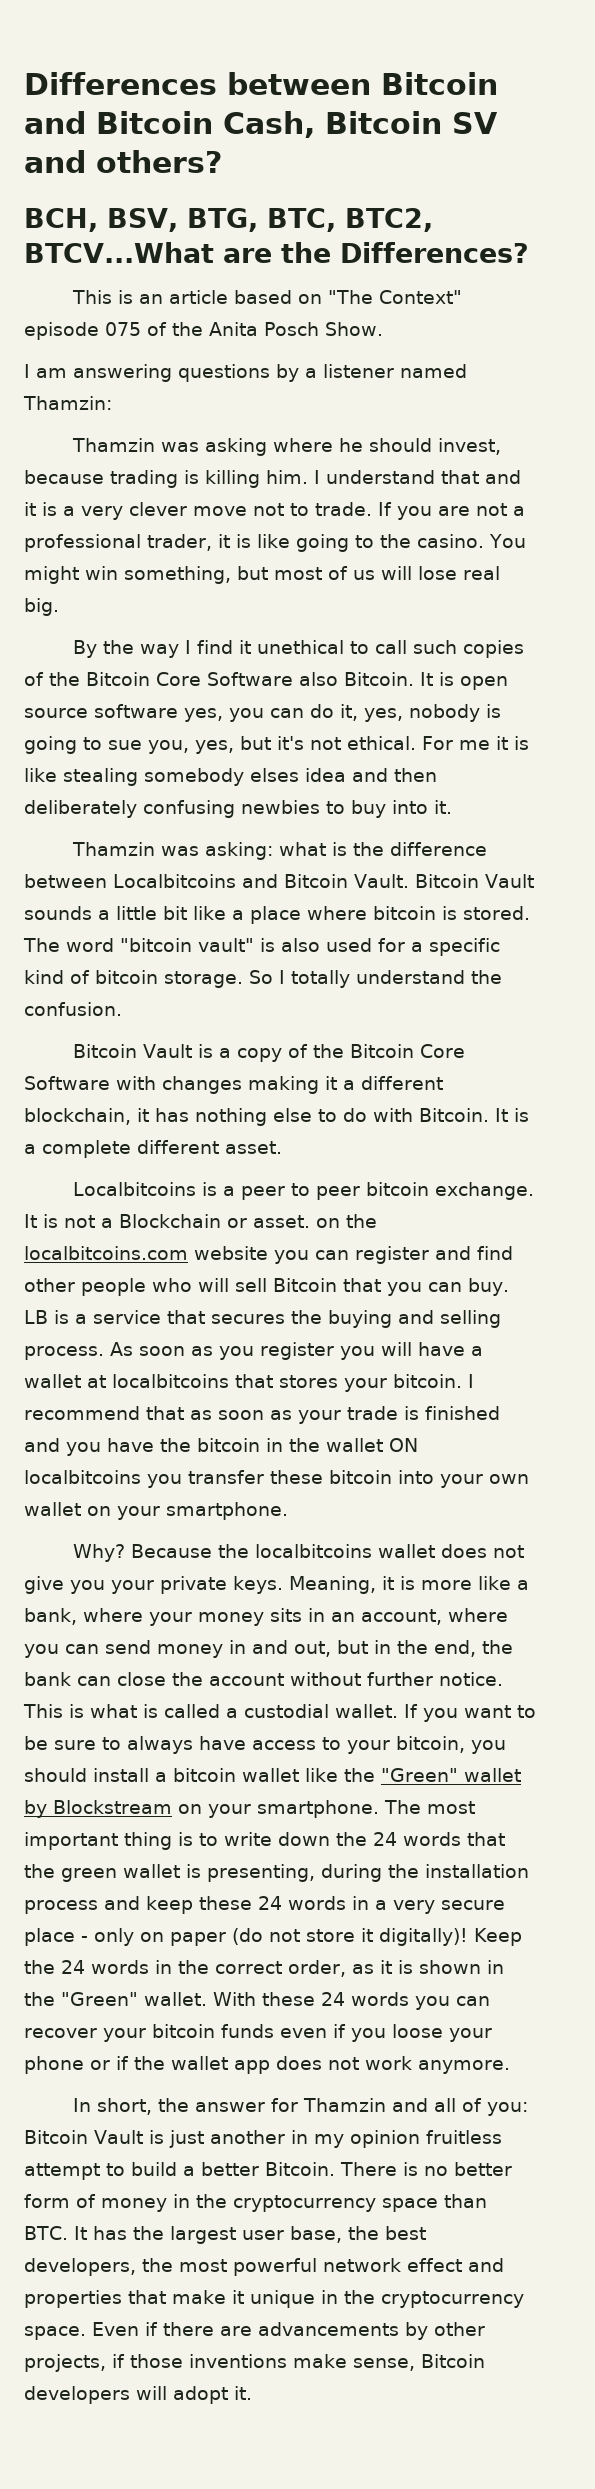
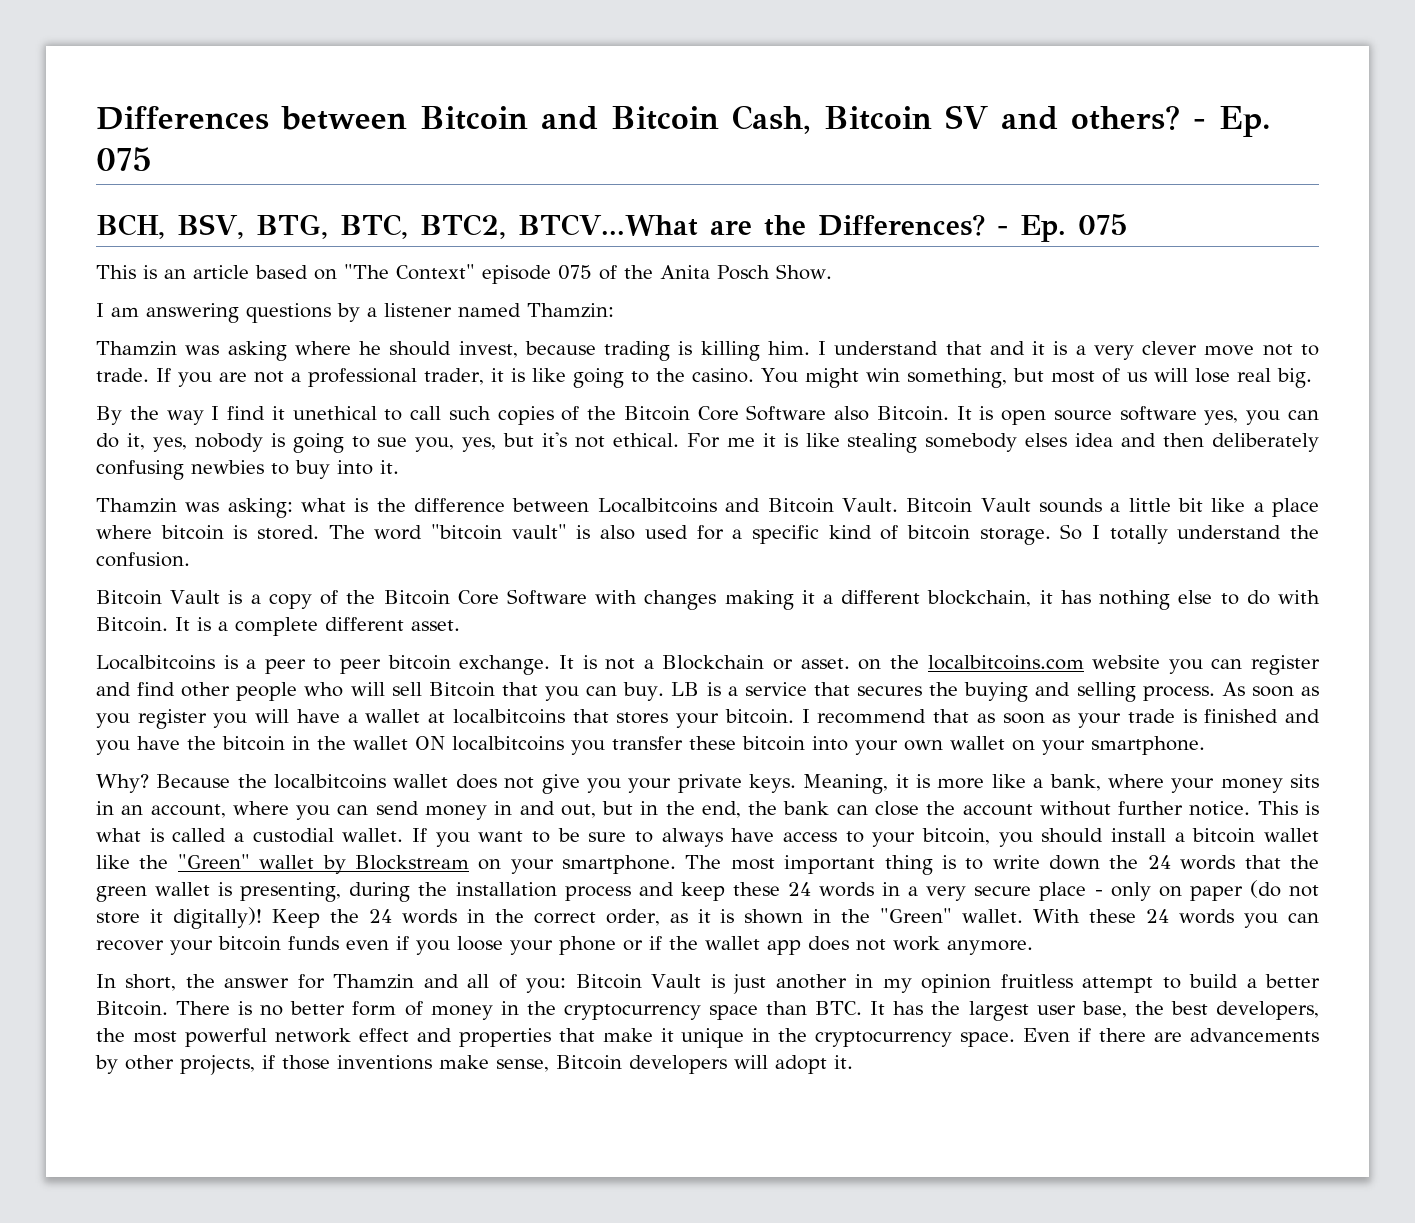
- Differences between Bitcoin and Bitcoin Cash, Bitcoin SV and others?
+ Differences between Bitcoin and Bitcoin Cash, Bitcoin SV and others? - Ep. 075
- BCH, BSV, BTG, BTC, BTC2, BTCV...What are the Differences?
+ BCH, BSV, BTG, BTC, BTC2, BTCV...What are the Differences? - Ep. 075

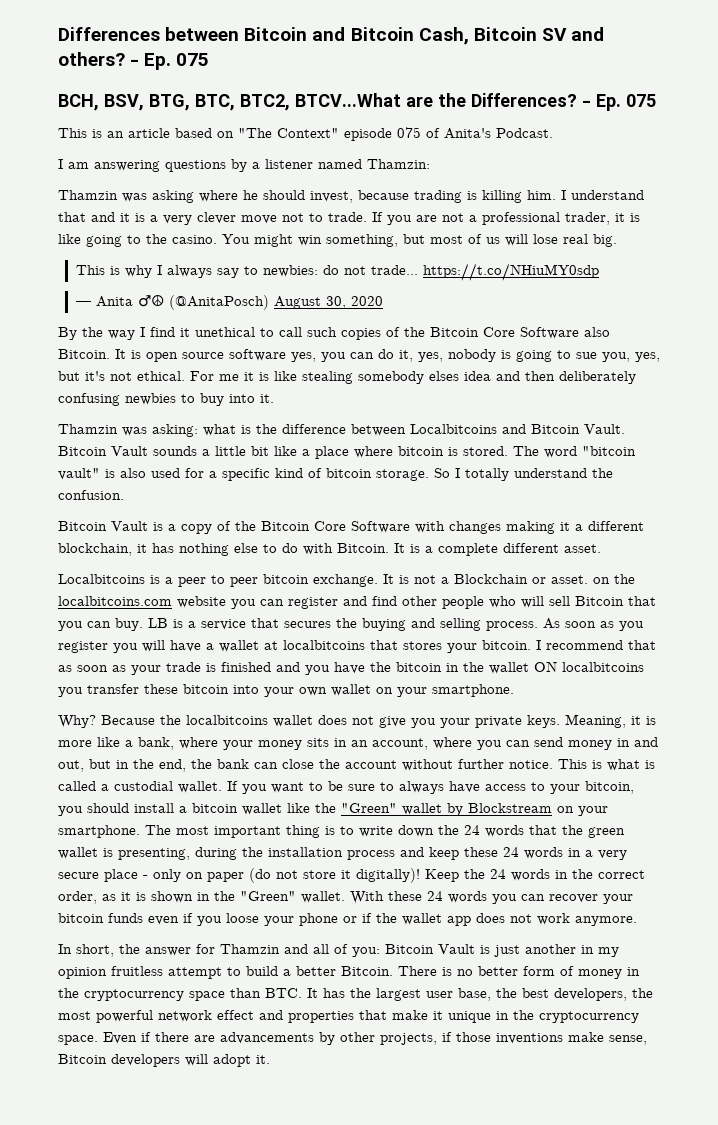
- This is an article based on "The Context" episode 075 of the Anita Posch Show.
+ This is an article based on "The Context" episode 075 of Anita's Podcast.
+ This is why I always say to newbies: do not trade... https://t.co/NHiuMY0sdp
+ — Anita ♂☮ (@AnitaPosch) August 30, 2020

